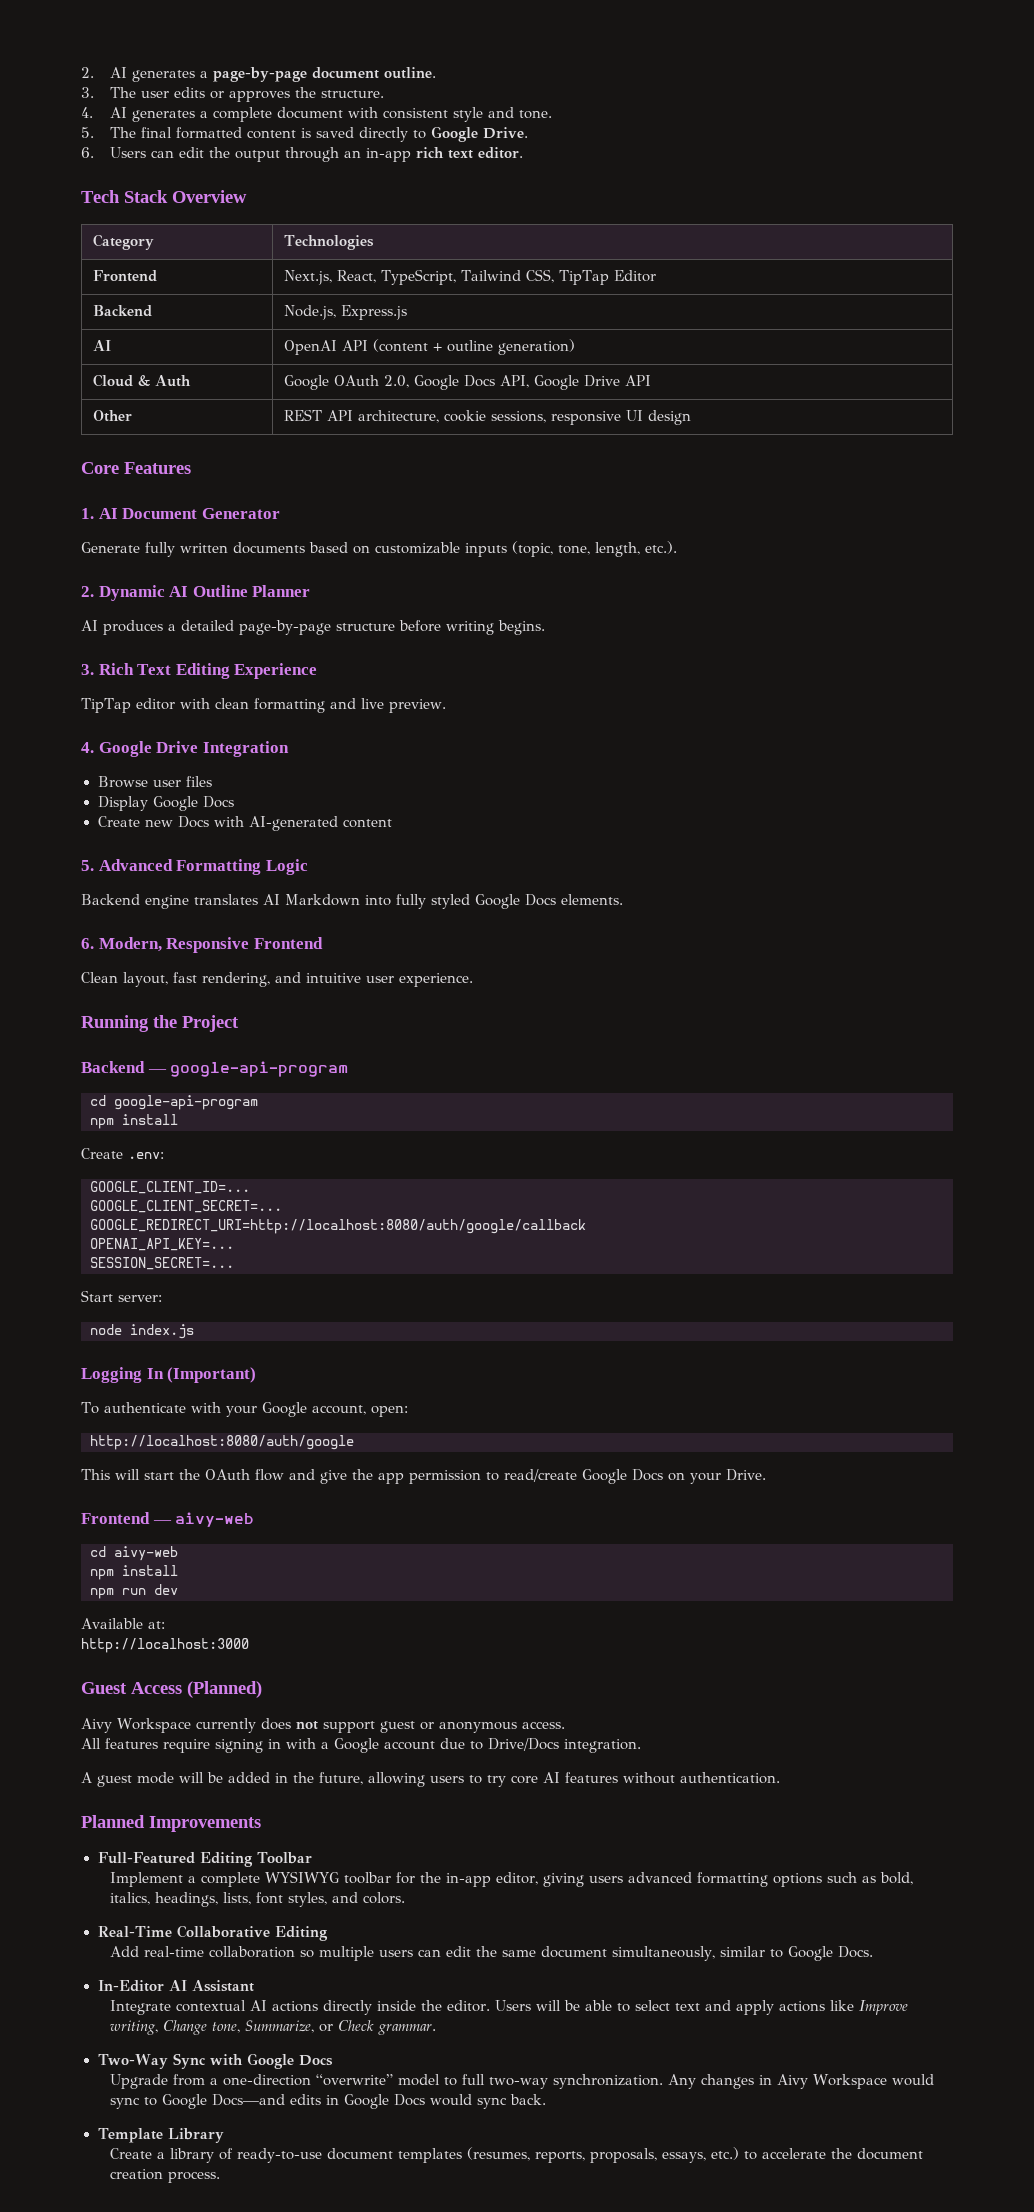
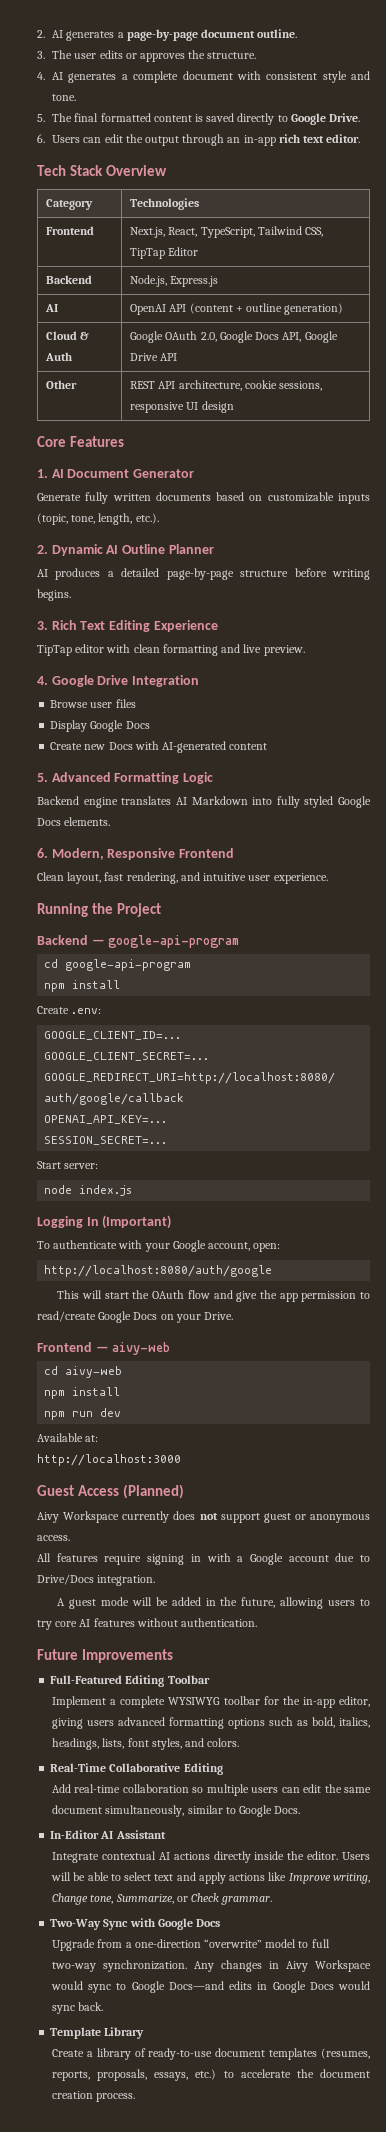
- Planned Improvements
+ Future Improvements

